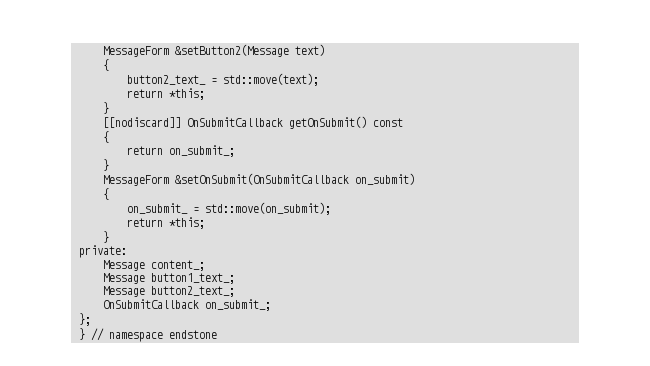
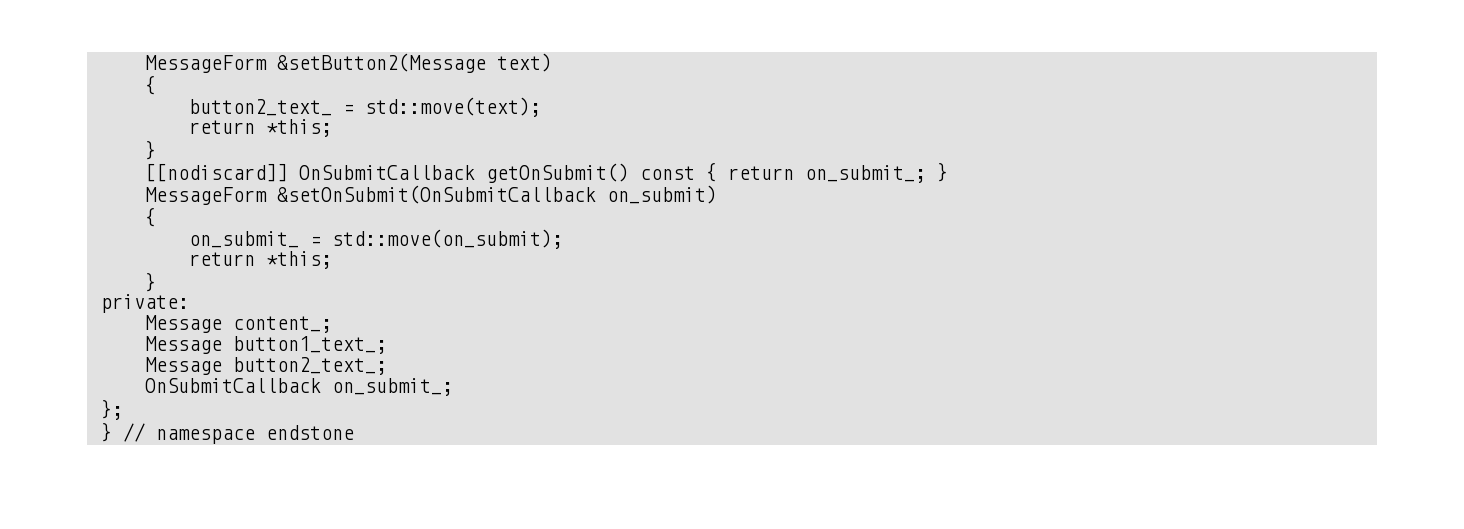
- [[nodiscard]] OnSubmitCallback getOnSubmit() const
- {
- return on_submit_;
- }
+ [[nodiscard]] OnSubmitCallback getOnSubmit() const { return on_submit_; }

